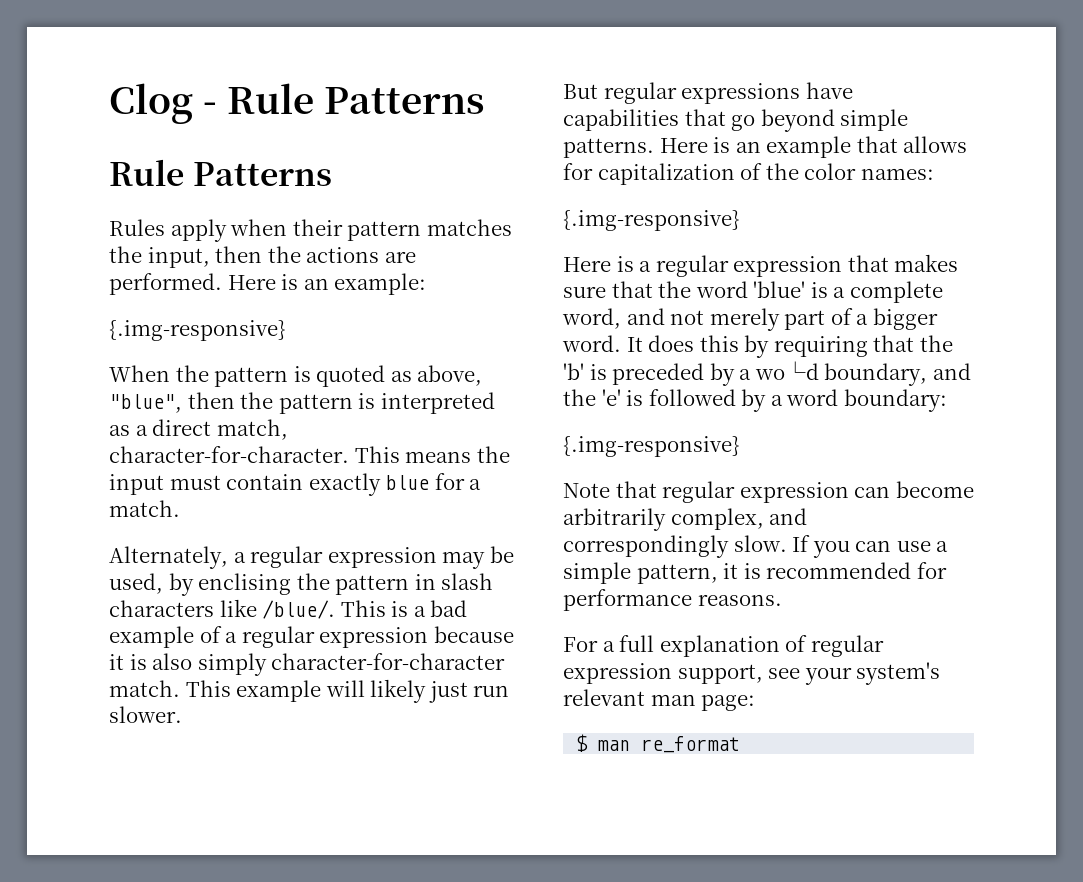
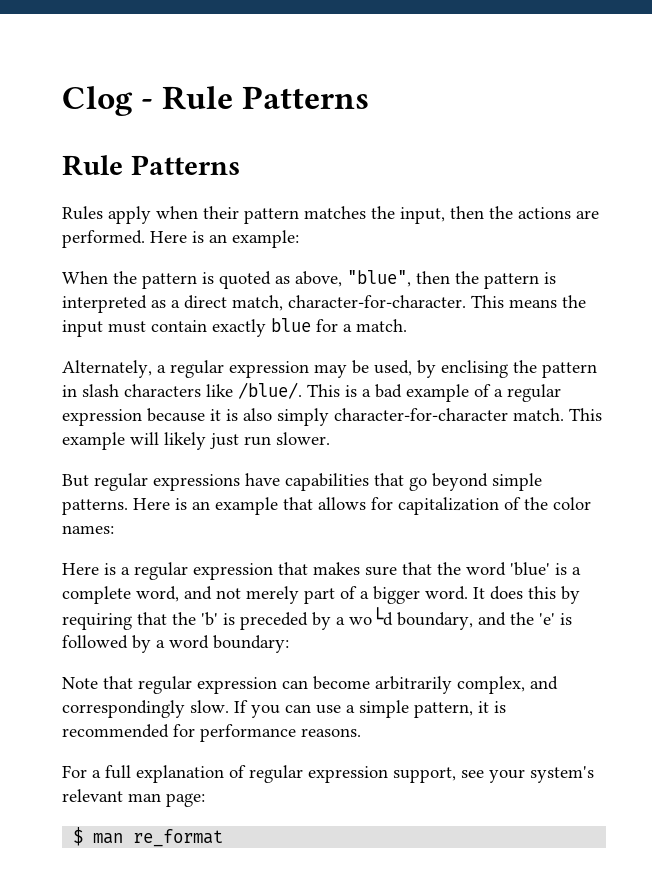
  Here is an example:
- {.img-responsive}
  Here is an example that allows for capitalization of the color names:
- {.img-responsive}
  It does this by requiring that the 'b' is preceded by a wo└d boundary, and the 'e' is followed by a word boundary:
- {.img-responsive}

